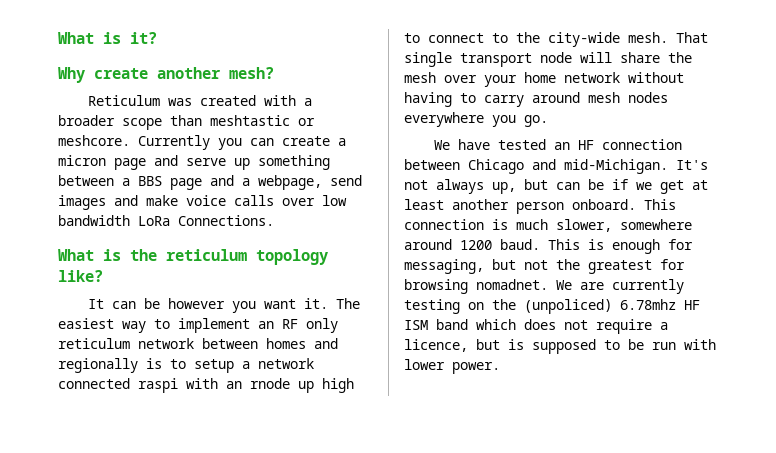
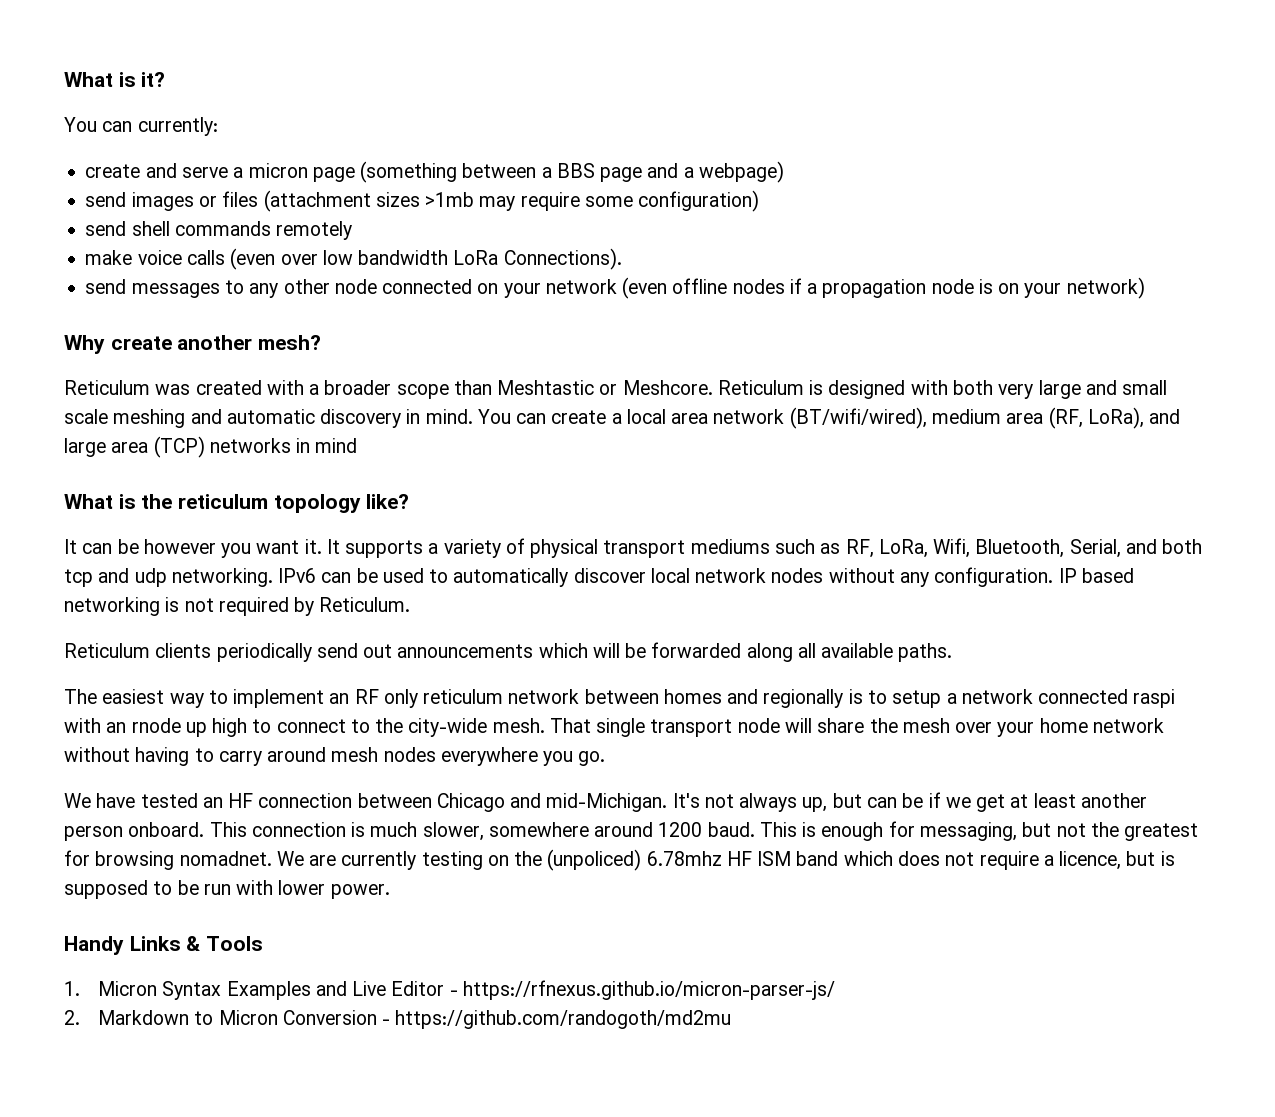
+ You can currently:
+ create and serve a micron page (something between a BBS page and a webpage)
+ send images or files (attachment sizes >1mb may require some configuration)
+ send shell commands remotely
+ make voice calls (even over low bandwidth LoRa Connections).
+ send messages to any other node connected on your network (even offline nodes if a propagation node is on your network)
- Reticulum was created with a broader scope than meshtastic or meshcore. Currently you can create a micron page and serve up something between a BBS page and a webpage, send images and make voice calls over low bandwidth LoRa Connections.
+ Reticulum was created with a broader scope than Meshtastic or Meshcore. Reticulum is designed with both very large and small scale meshing and automatic discovery in mind. You can create a local area network (BT/wifi/wired), medium area (RF, LoRa), and large area (TCP) networks in mind
- It can be however you want it. The easiest way to implement an RF only reticulum network between homes and regionally is to setup a network connected raspi with an rnode up high to connect to the city-wide mesh.
+ It can be however you want it. It supports a variety of physical transport mediums such as RF, LoRa, Wifi, Bluetooth, Serial, and both tcp and udp networking. IPv6 can be used to automatically discover local network nodes without any configuration. IP based networking is not required by Reticulum.
+ Reticulum clients periodically send out announcements which will be forwarded along all available paths.
+ The easiest way to implement an RF only reticulum network between homes and regionally is to setup a network connected raspi with an rnode up high to connect to the city-wide mesh.
+ Handy Links & Tools
+ 1. Micron Syntax Examples and Live Editor - https://rfnexus.github.io/micron-parser-js/
+ 2. Markdown to Micron Conversion - https://github.com/randogoth/md2mu

